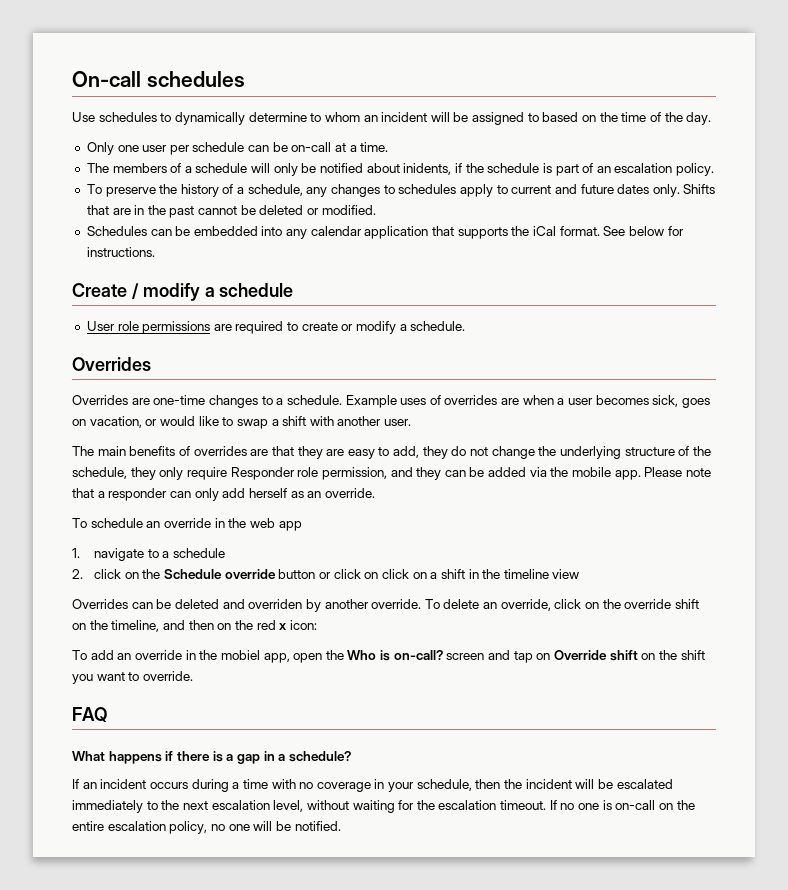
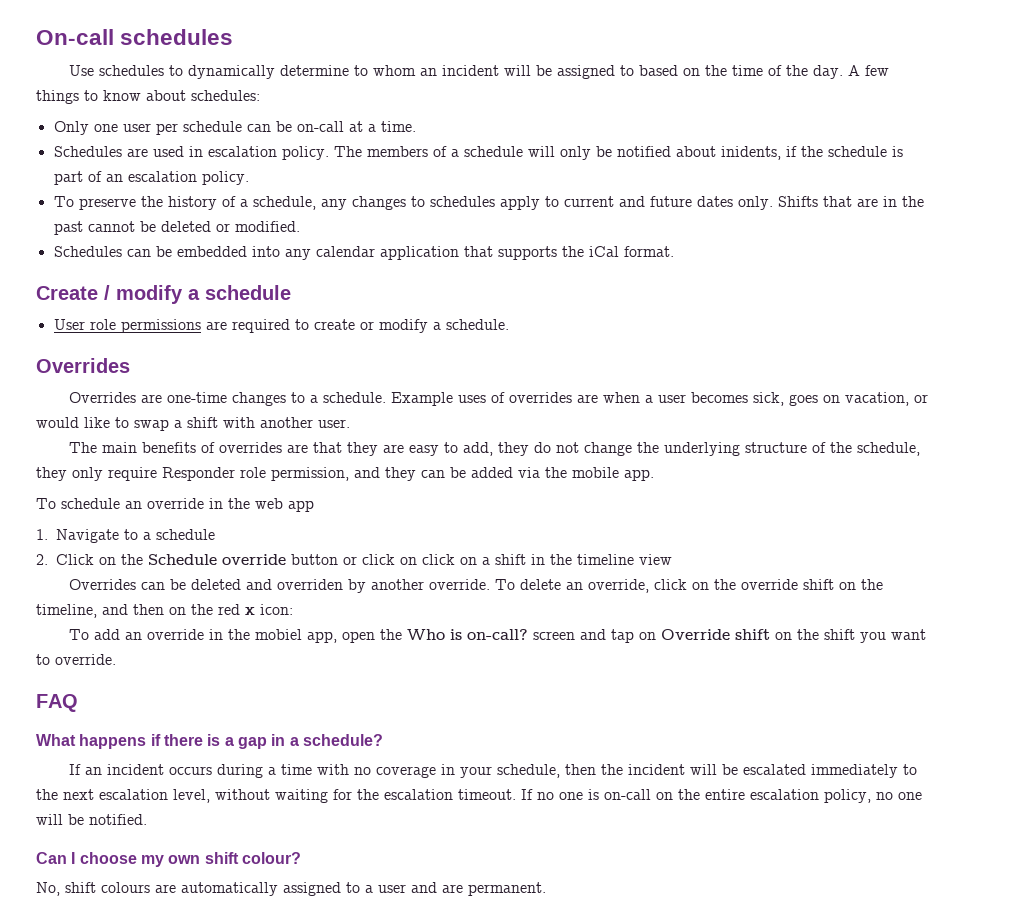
+ A few things to know about schedules:
+ Schedules are used in escalation policy.
- See below for instructions.
- Please note that a responder can only add herself as an override.
- 1. navigate to a schedule
+ 1. Navigate to a schedule
- 2. click on the Schedule override button or click on click on a shift in the timeline view
+ 2. Click on the Schedule override button or click on click on a shift in the timeline view
+ Can I choose my own shift colour?
+ No, shift colours are automatically assigned to a user and are permanent.

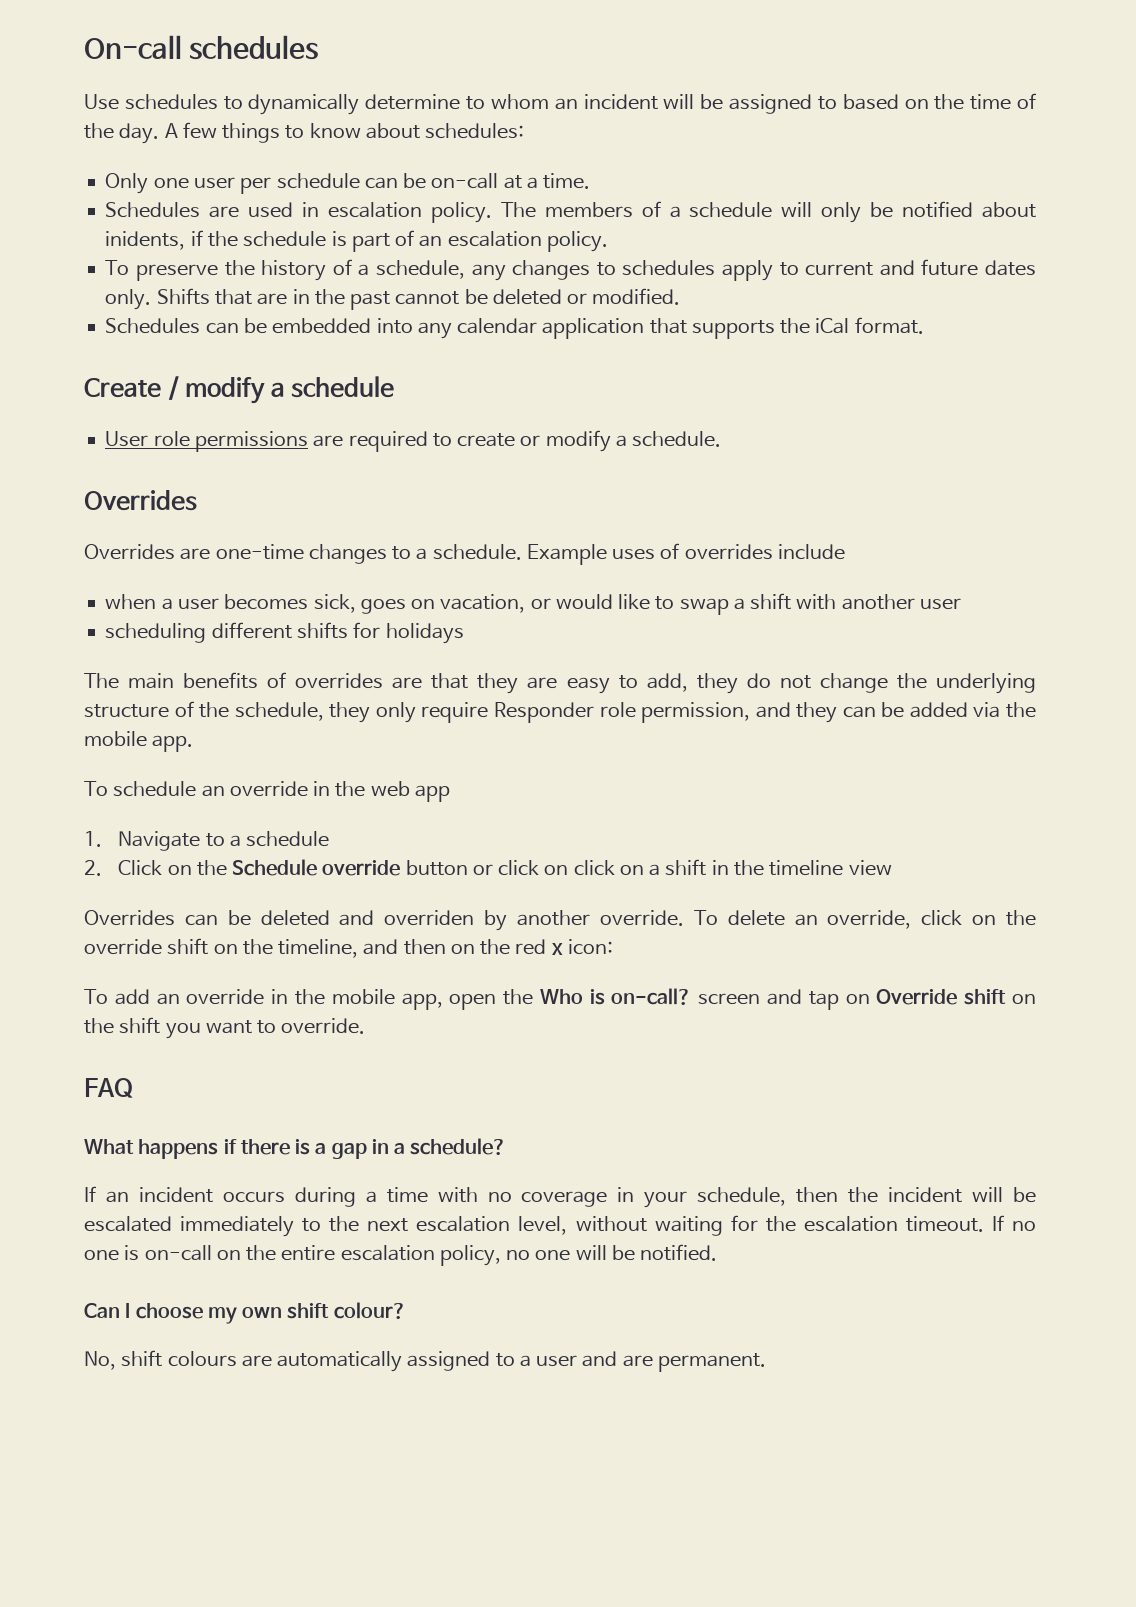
- Example uses of overrides are when a user becomes sick, goes on vacation, or would like to swap a shift with another user.
+ Example uses of overrides include
+ when a user becomes sick, goes on vacation, or would like to swap a shift with another user
+ scheduling different shifts for holidays
- To add an override in the mobiel app, open the Who is on-call? screen and tap on Override shift on the shift you want to override.
+ To add an override in the mobile app, open the Who is on-call? screen and tap on Override shift on the shift you want to override.

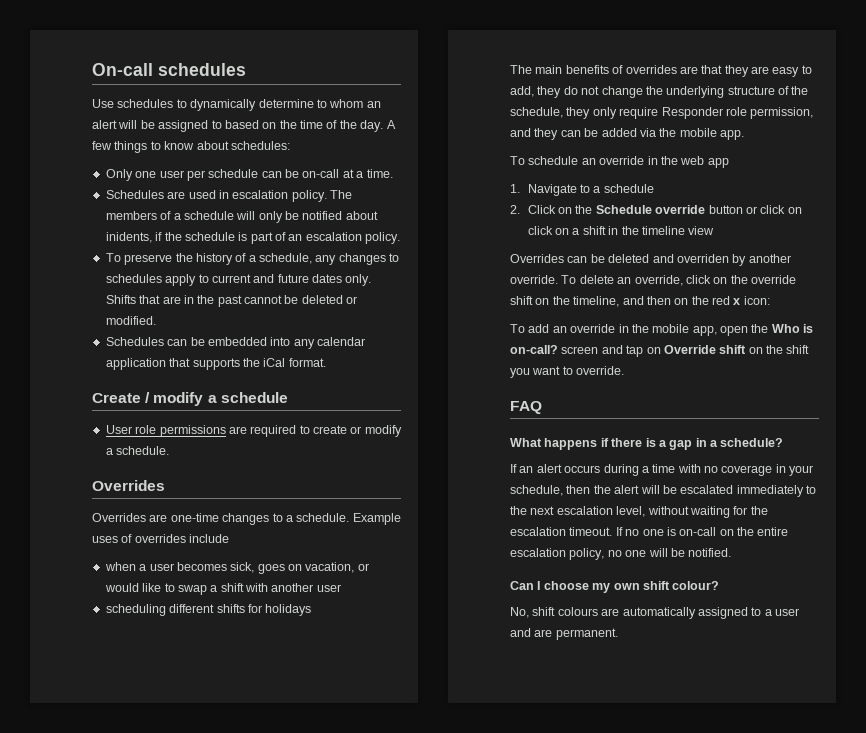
- Use schedules to dynamically determine to whom an incident will be assigned to based on the time of the day.
+ Use schedules to dynamically determine to whom an alert will be assigned to based on the time of the day.
- If an incident occurs during a time with no coverage in your schedule, then the incident will be escalated immediately to the next escalation level, without waiting for the escalation timeout.
+ If an alert occurs during a time with no coverage in your schedule, then the alert will be escalated immediately to the next escalation level, without waiting for the escalation timeout.

